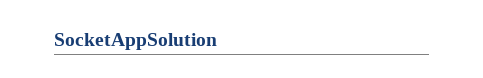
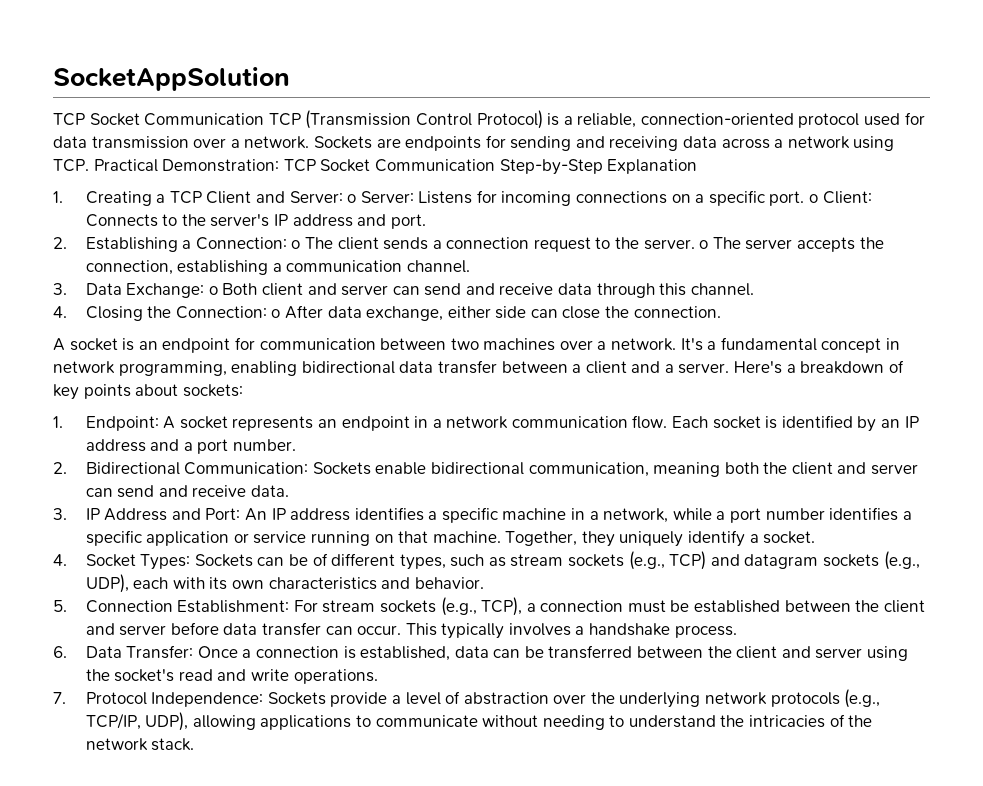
+ TCP Socket Communication TCP (Transmission Control Protocol) is a reliable, connection-oriented protocol used for data transmission over a network. Sockets are endpoints for sending and receiving data across a network using TCP. Practical Demonstration: TCP Socket Communication Step-by-Step Explanation
+ 1. Creating a TCP Client and Server: o Server: Listens for incoming connections on a specific port. o Client: Connects to the server's IP address and port.
+ 2. Establishing a Connection: o The client sends a connection request to the server. o The server accepts the connection, establishing a communication channel.
+ 3. Data Exchange: o Both client and server can send and receive data through this channel.
+ 4. Closing the Connection: o After data exchange, either side can close the connection.
+ A socket is an endpoint for communication between two machines over a network. It's a fundamental concept in network programming, enabling bidirectional data transfer between a client and a server. Here's a breakdown of key points about sockets:
+ 1. Endpoint: A socket represents an endpoint in a network communication flow. Each socket is identified by an IP address and a port number.
+ 2. Bidirectional Communication: Sockets enable bidirectional communication, meaning both the client and server can send and receive data.
+ 3. IP Address and Port: An IP address identifies a specific machine in a network, while a port number identifies a specific application or service running on that machine. Together, they uniquely identify a socket.
+ 4. Socket Types: Sockets can be of different types, such as stream sockets (e.g., TCP) and datagram sockets (e.g., UDP), each with its own characteristics and behavior.
+ 5. Connection Establishment: For stream sockets (e.g., TCP), a connection must be established between the client and server before data transfer can occur. This typically involves a handshake process.
+ 6. Data Transfer: Once a connection is established, data can be transferred between the client and server using the socket's read and write operations.
+ 7. Protocol Independence: Sockets provide a level of abstraction over the underlying network protocols (e.g., TCP/IP, UDP), allowing applications to communicate without needing to understand the intricacies of the network stack.

